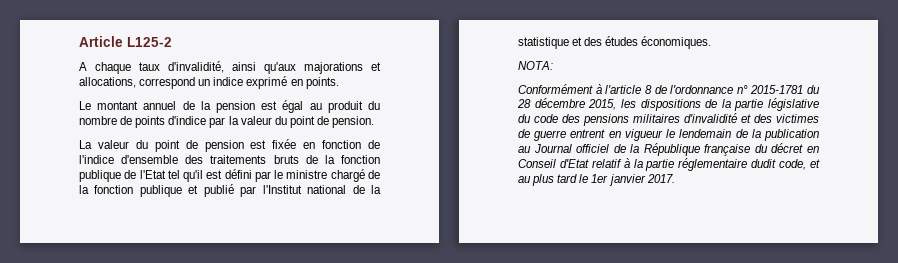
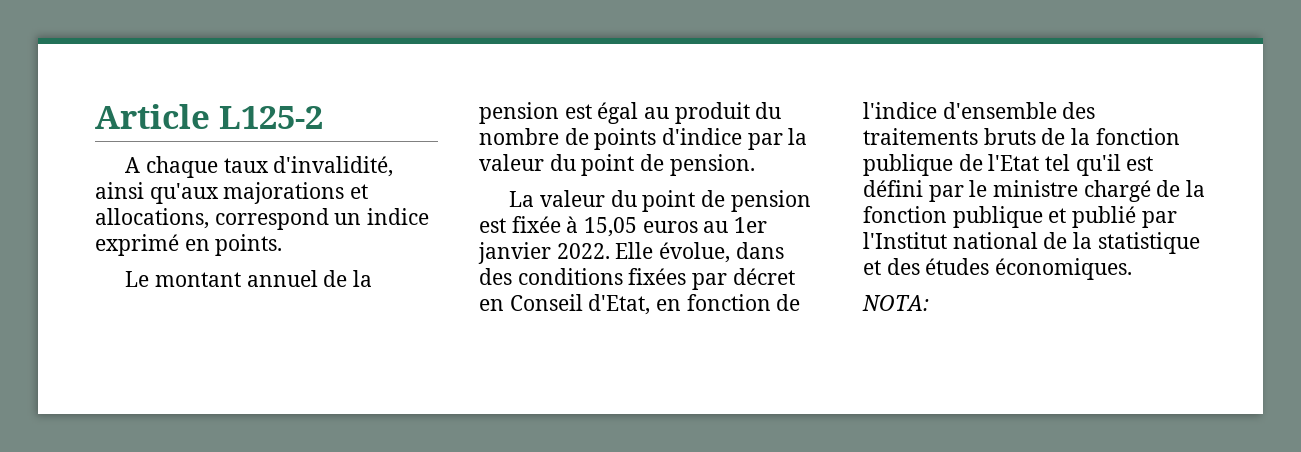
- La valeur du point de pension est fixée en fonction de l'indice d'ensemble des traitements bruts de la fonction publique de l'Etat tel qu'il est défini par le ministre chargé de la fonction publique et publié par l'Institut national de la statistique et des études économiques.
+ La valeur du point de pension est fixée à 15,05 euros au 1er janvier 2022. Elle évolue, dans des conditions fixées par décret en Conseil d'Etat, en fonction de l'indice d'ensemble des traitements bruts de la fonction publique de l'Etat tel qu'il est défini par le ministre chargé de la fonction publique et publié par l'Institut national de la statistique et des études économiques.
- Conformément à l'article 8 de l'ordonnance n° 2015-1781 du 28 décembre 2015, les dispositions de la partie législative du code des pensions militaires d'invalidité et des victimes de guerre entrent en vigueur le lendemain de la publication au Journal officiel de la République française du décret en Conseil d'Etat relatif à la partie réglementaire dudit code, et au plus tard le 1er janvier 2017.

